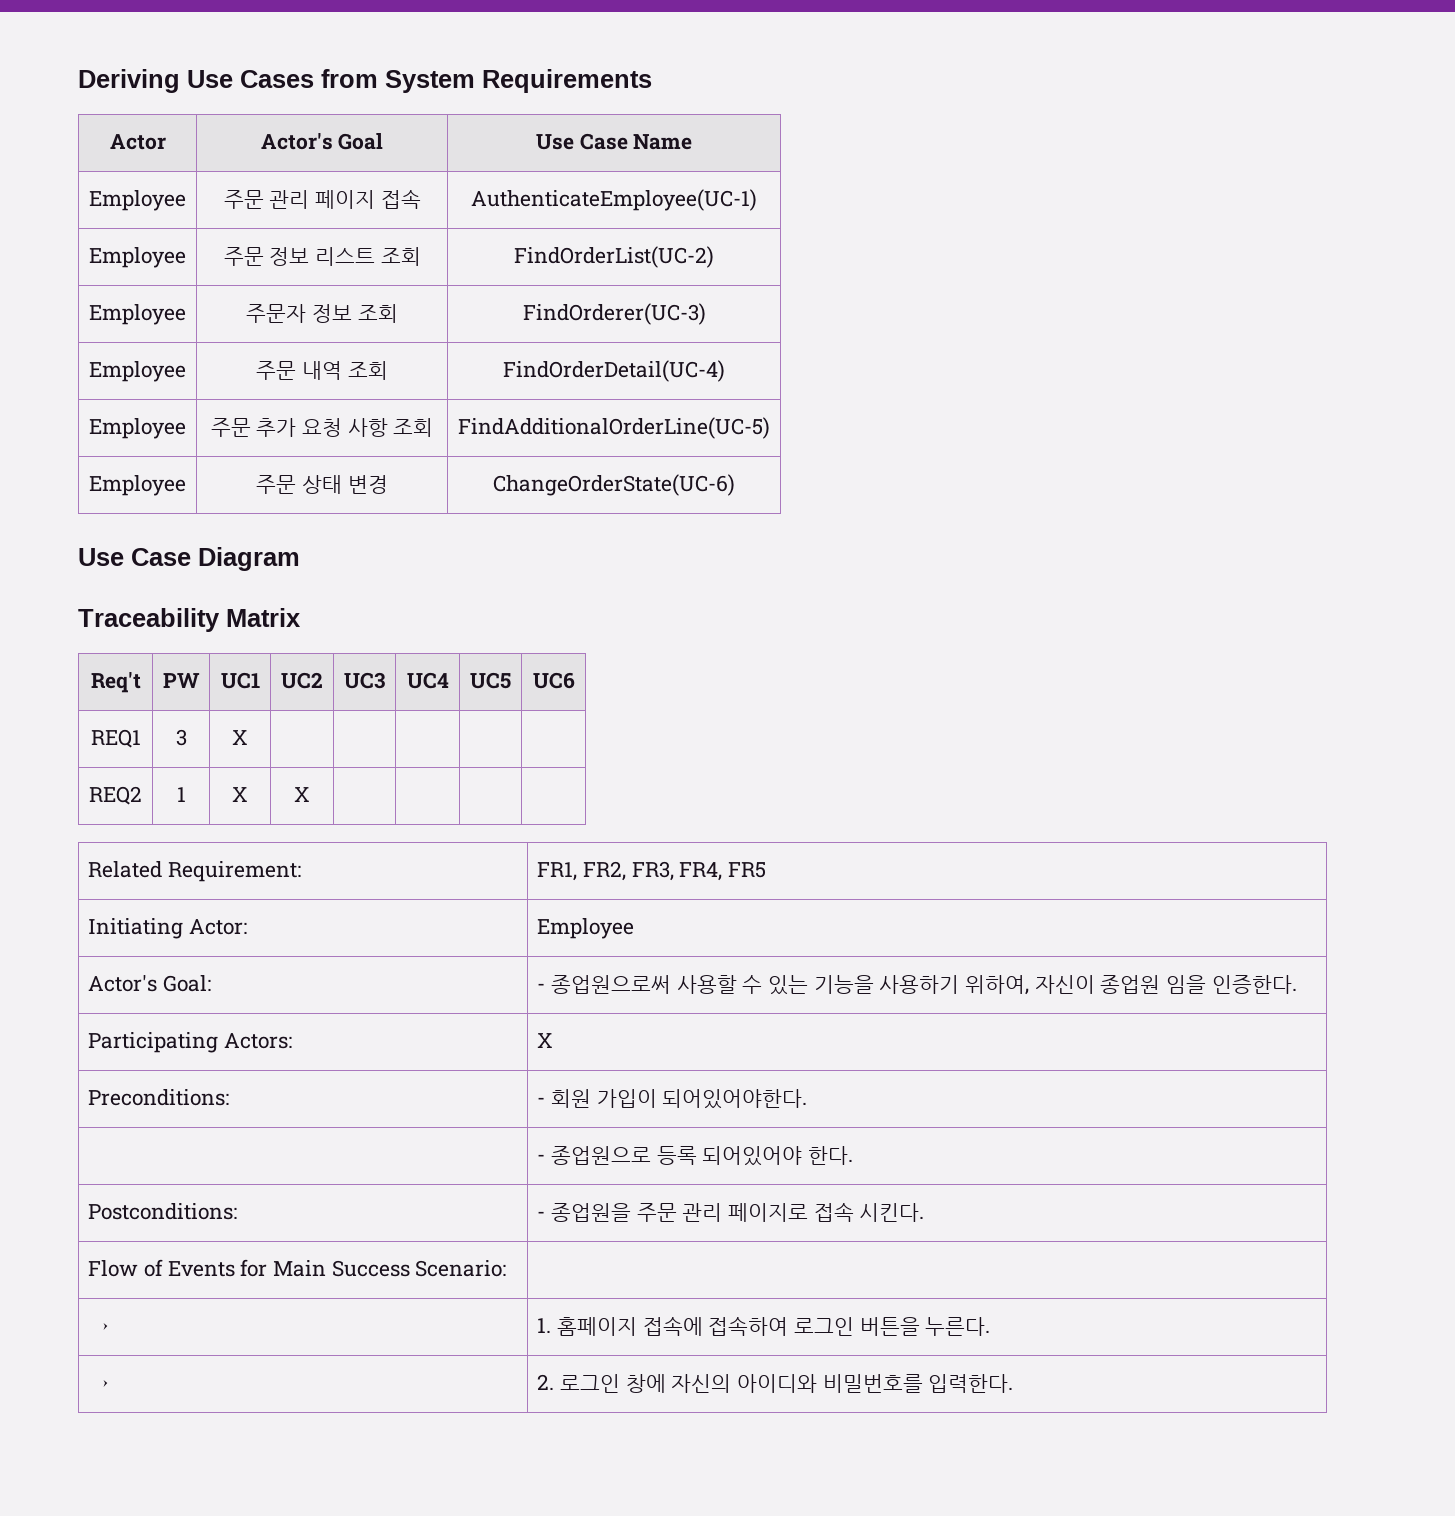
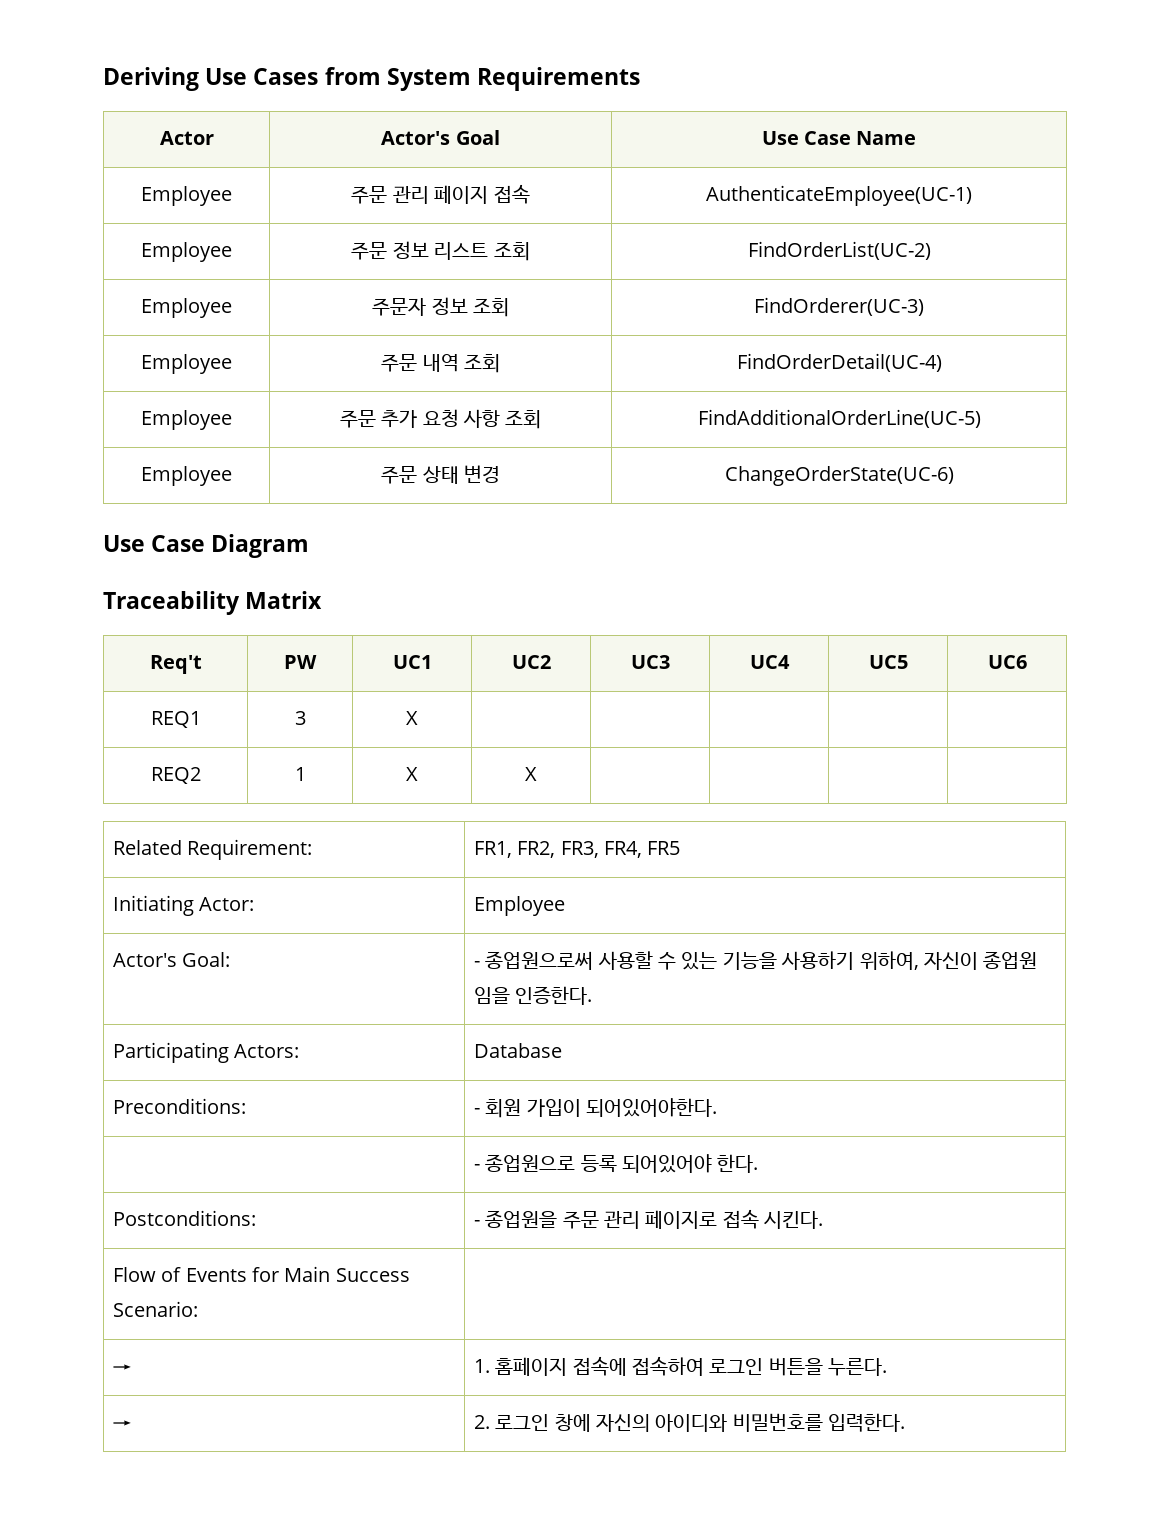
- Participating Actors: | X
+ Participating Actors: | Database

